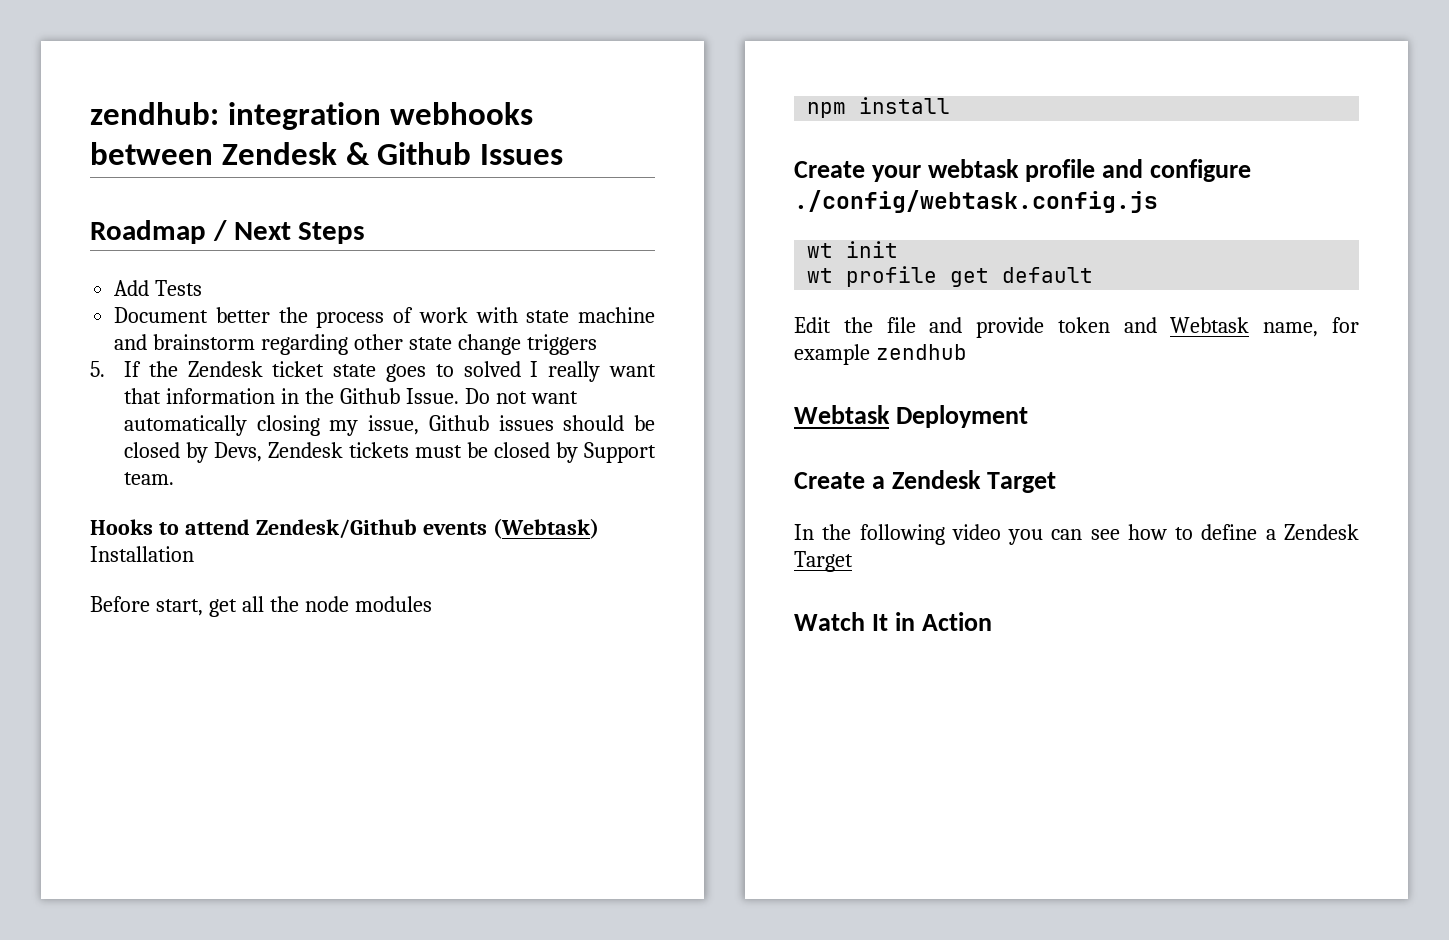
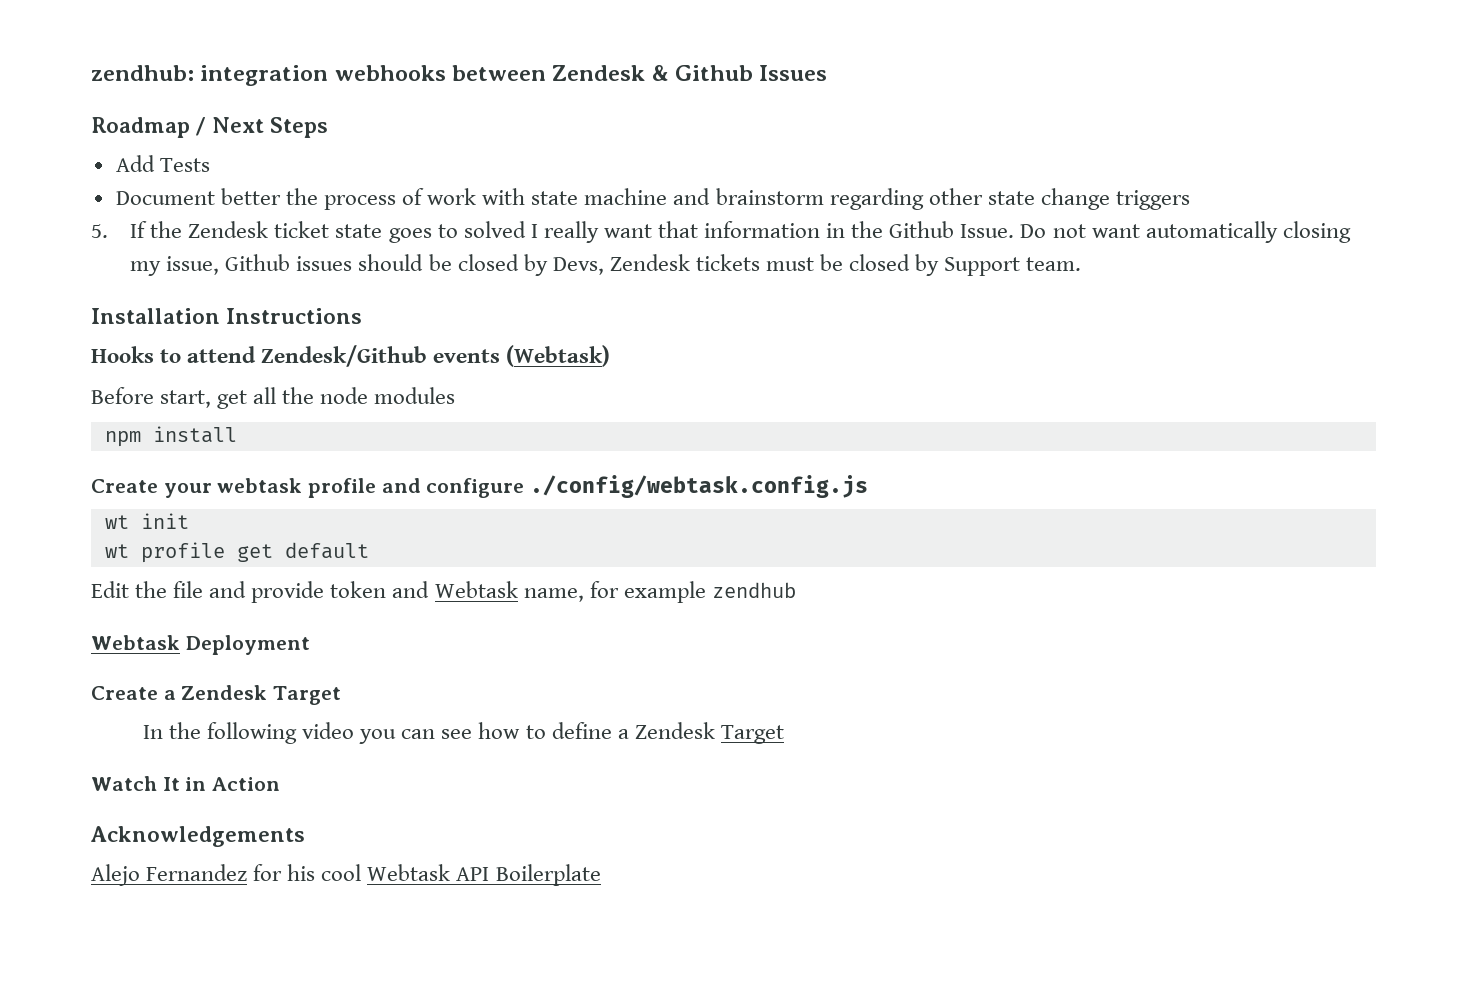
+ Installation Instructions
- Hooks to attend Zendesk/Github events (Webtask) Installation
+ Hooks to attend Zendesk/Github events (Webtask)
+ Acknowledgements
+ Alejo Fernandez for his cool Webtask API Boilerplate

